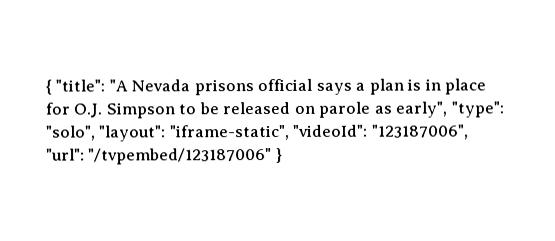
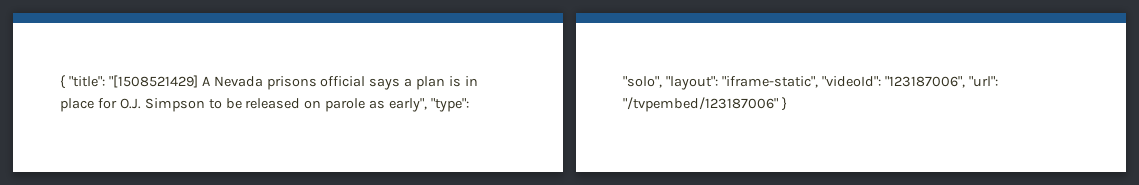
- { "title": "A Nevada prisons official says a plan is in place for O.J. Simpson to be released on parole as early", "type": "solo", "layout": "iframe-static", "videoId": "123187006", "url": "/tvpembed/123187006" }
+ { "title": "[1508521429] A Nevada prisons official says a plan is in place for O.J. Simpson to be released on parole as early", "type": "solo", "layout": "iframe-static", "videoId": "123187006", "url": "/tvpembed/123187006" }

